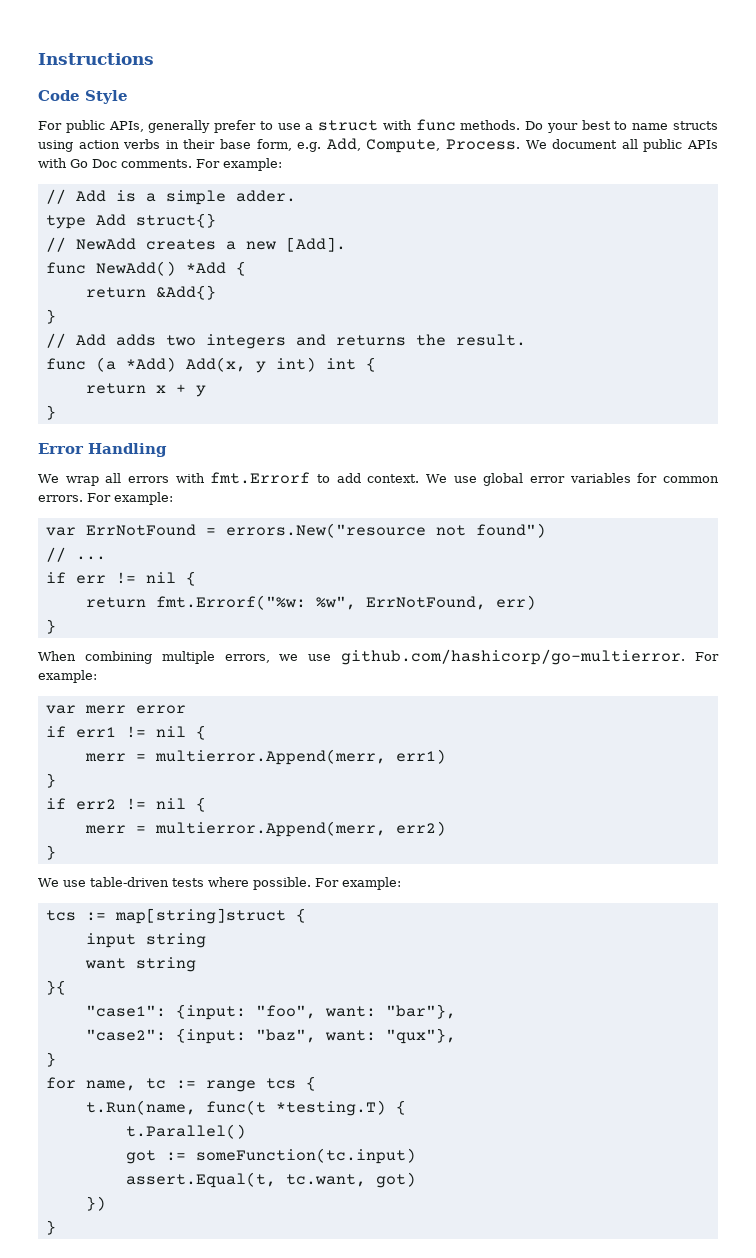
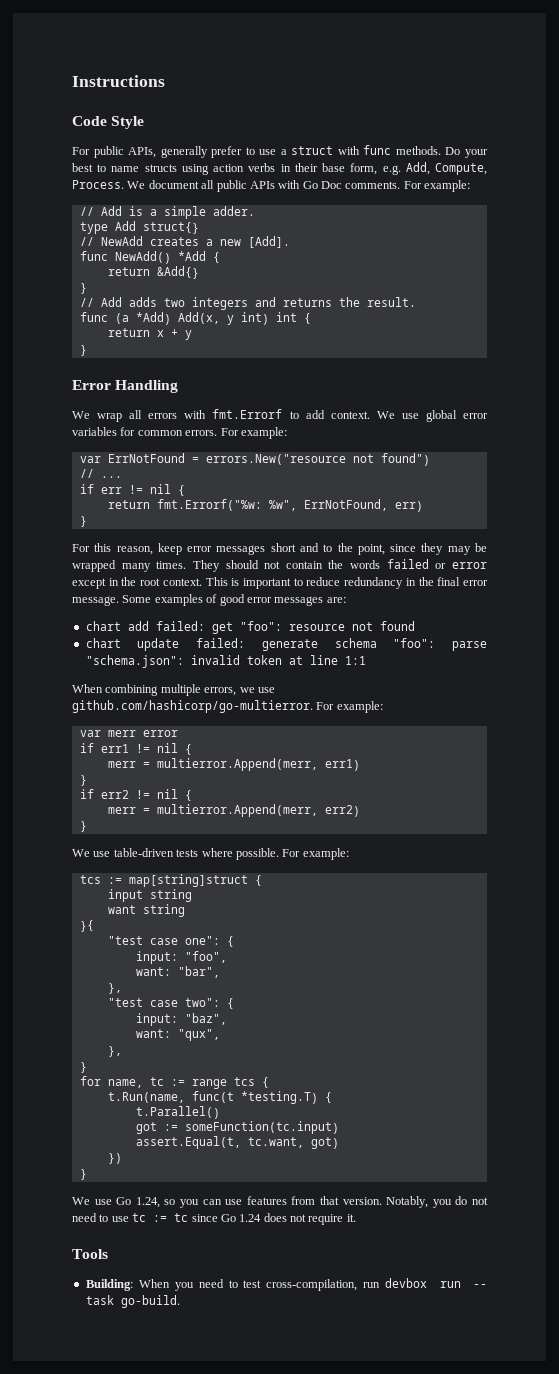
+ For this reason, keep error messages short and to the point, since they may be wrapped many times. They should not contain the words failed or error except in the root context. This is important to reduce redundancy in the final error message. Some examples of good error messages are:
+ chart add failed: get "foo": resource not found
+ chart update failed: generate schema "foo": parse "schema.json": invalid token at line 1:1
- "case1": {input: "foo", want: "bar"},
- "case2": {input: "baz", want: "qux"},
+ "test case one": {
+ input: "foo",
+ want: "bar",
+ },
+ "test case two": {
+ input: "baz",
+ want: "qux",
+ },
+ We use Go 1.24, so you can use features from that version. Notably, you do not need to use tc := tc since Go 1.24 does not require it.
+ Tools
+ Building: When you need to test cross-compilation, run devbox run -- task go-build.

